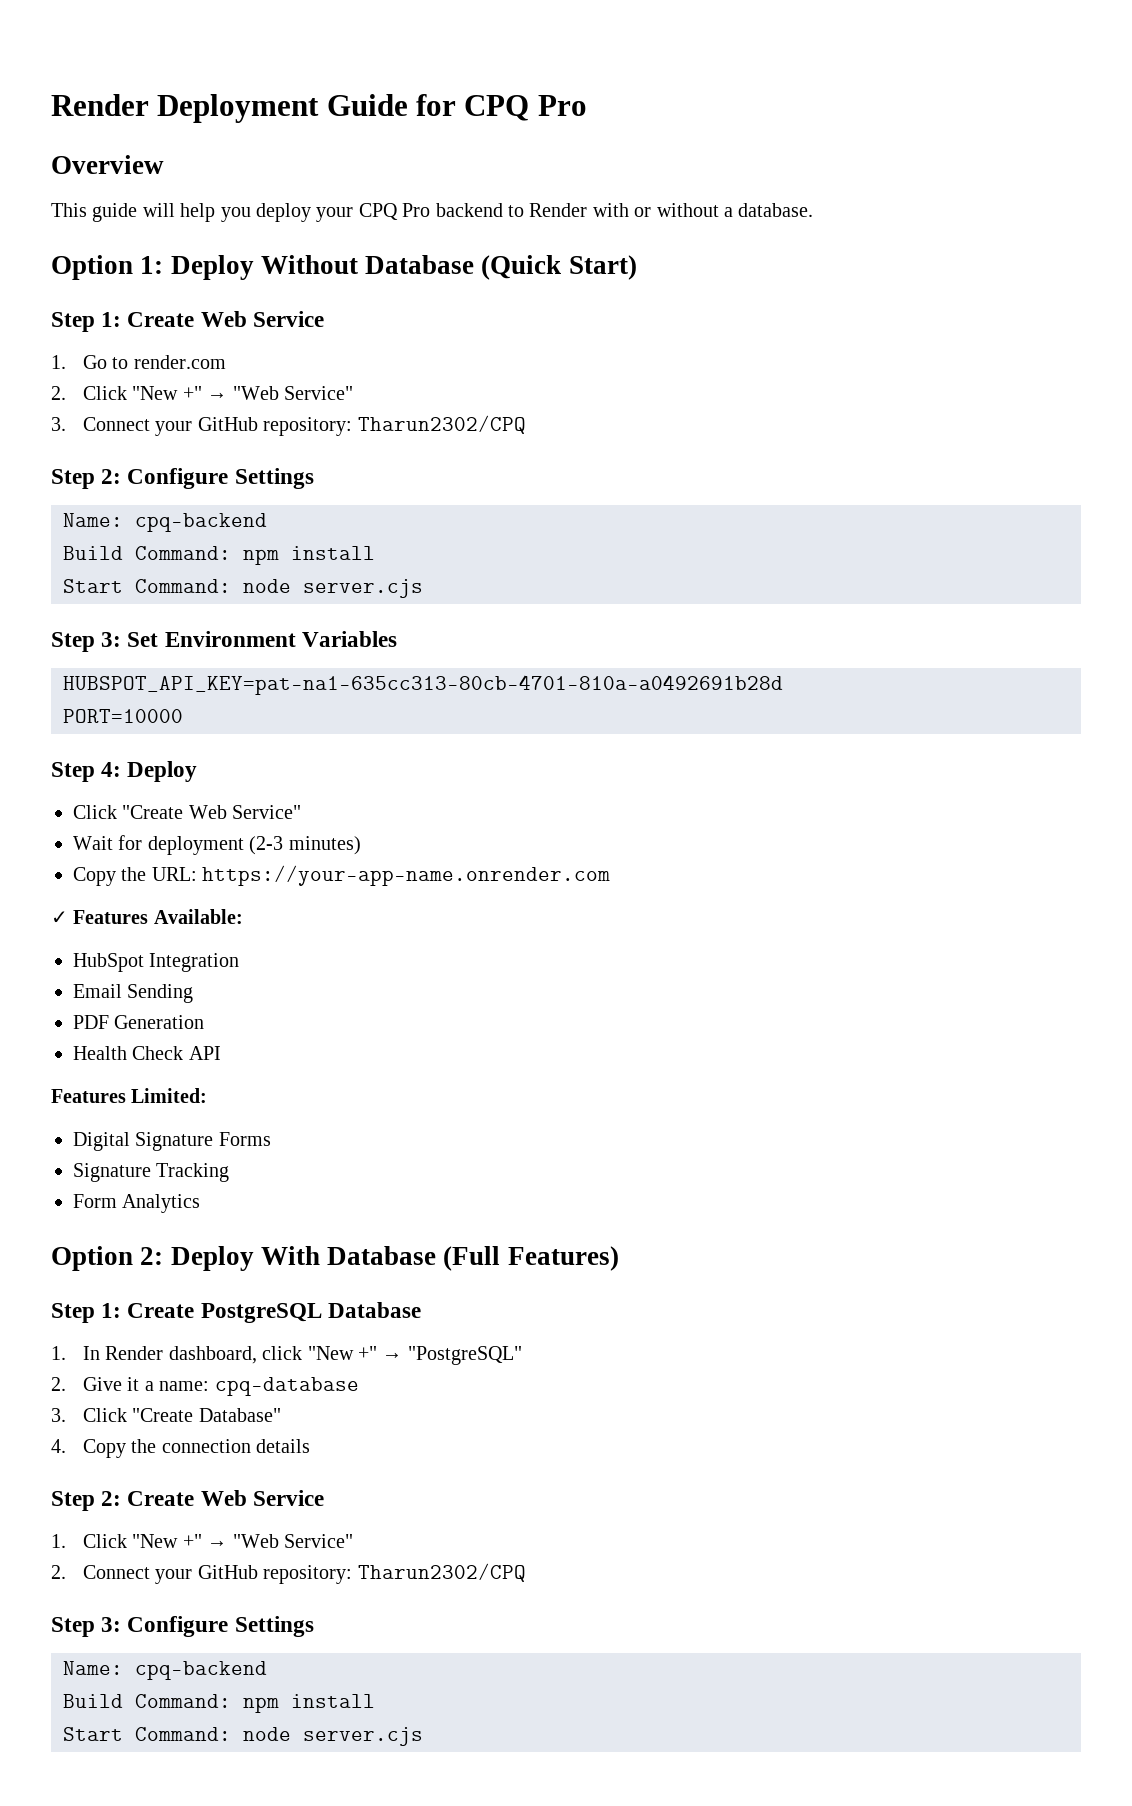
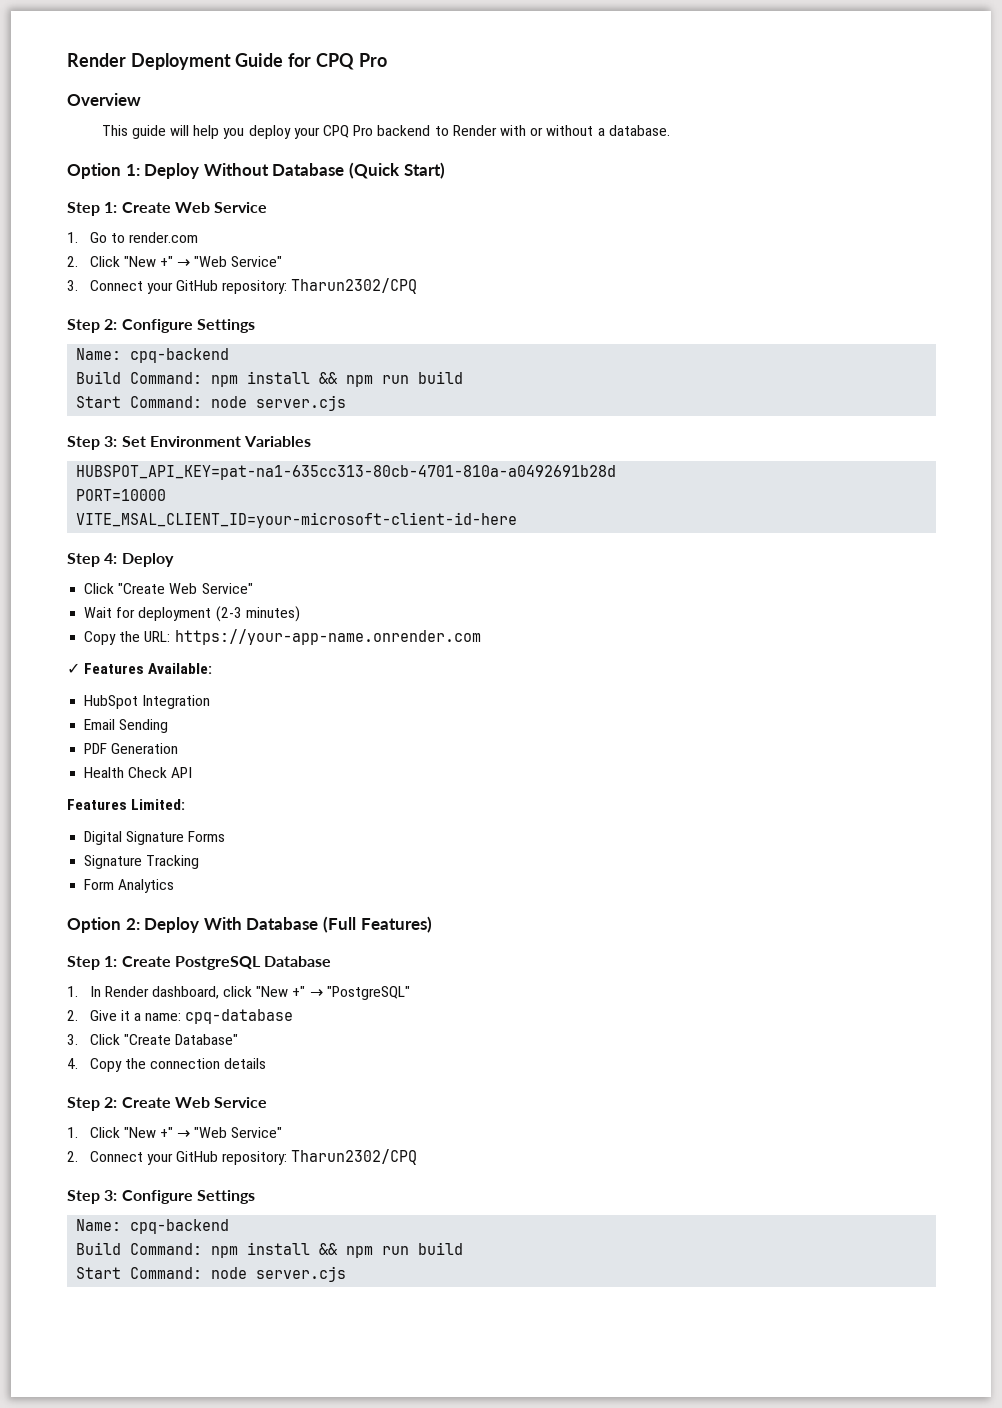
  Step 2: Configure Settings
  Name: cpq-backend
- Build Command: npm install
+ Build Command: npm install && npm run build
+ VITE_MSAL_CLIENT_ID=your-microsoft-client-id-here
  Step 3: Configure Settings
  Name: cpq-backend
- Build Command: npm install
+ Build Command: npm install && npm run build

